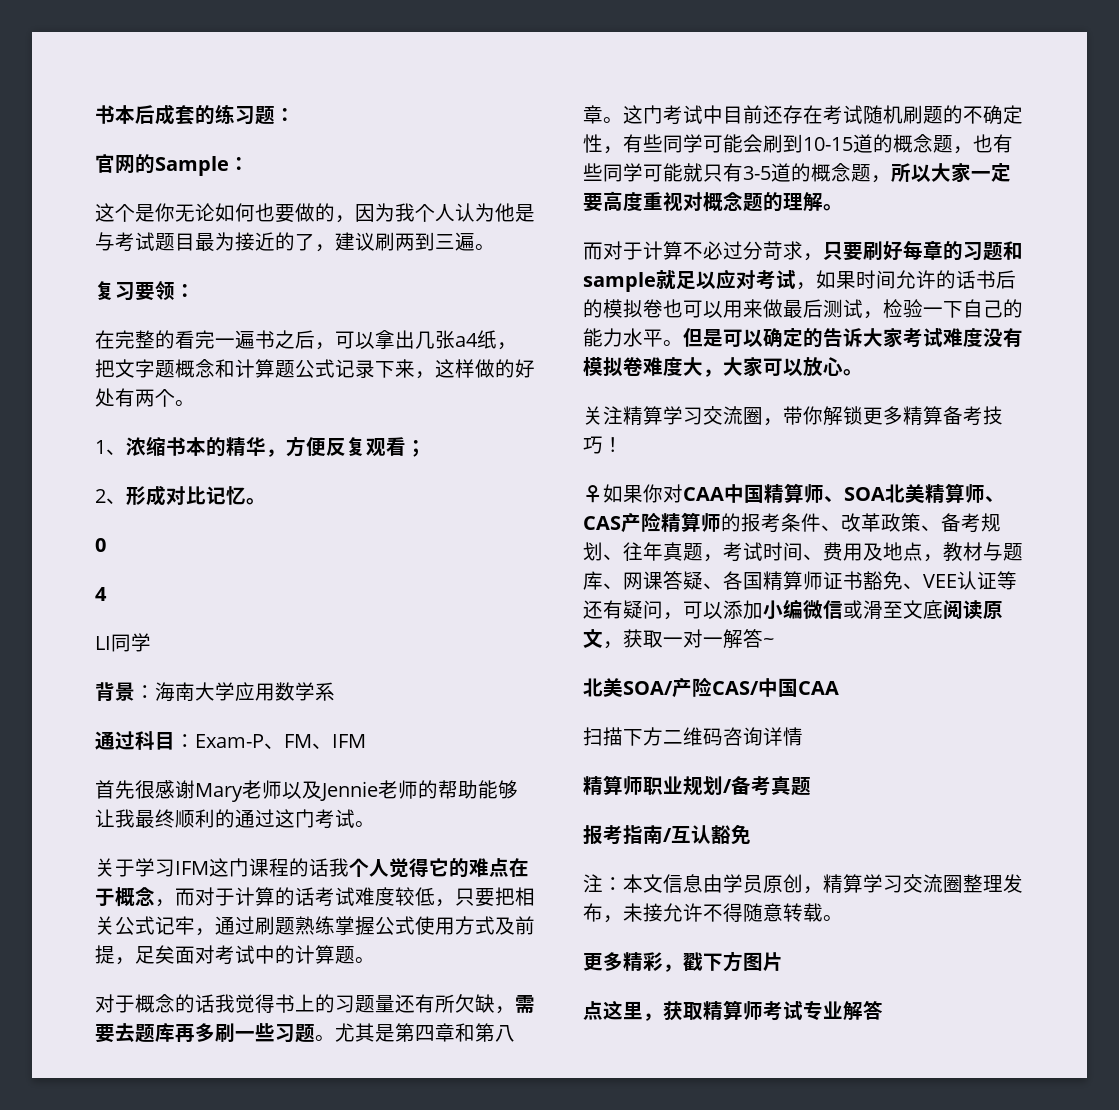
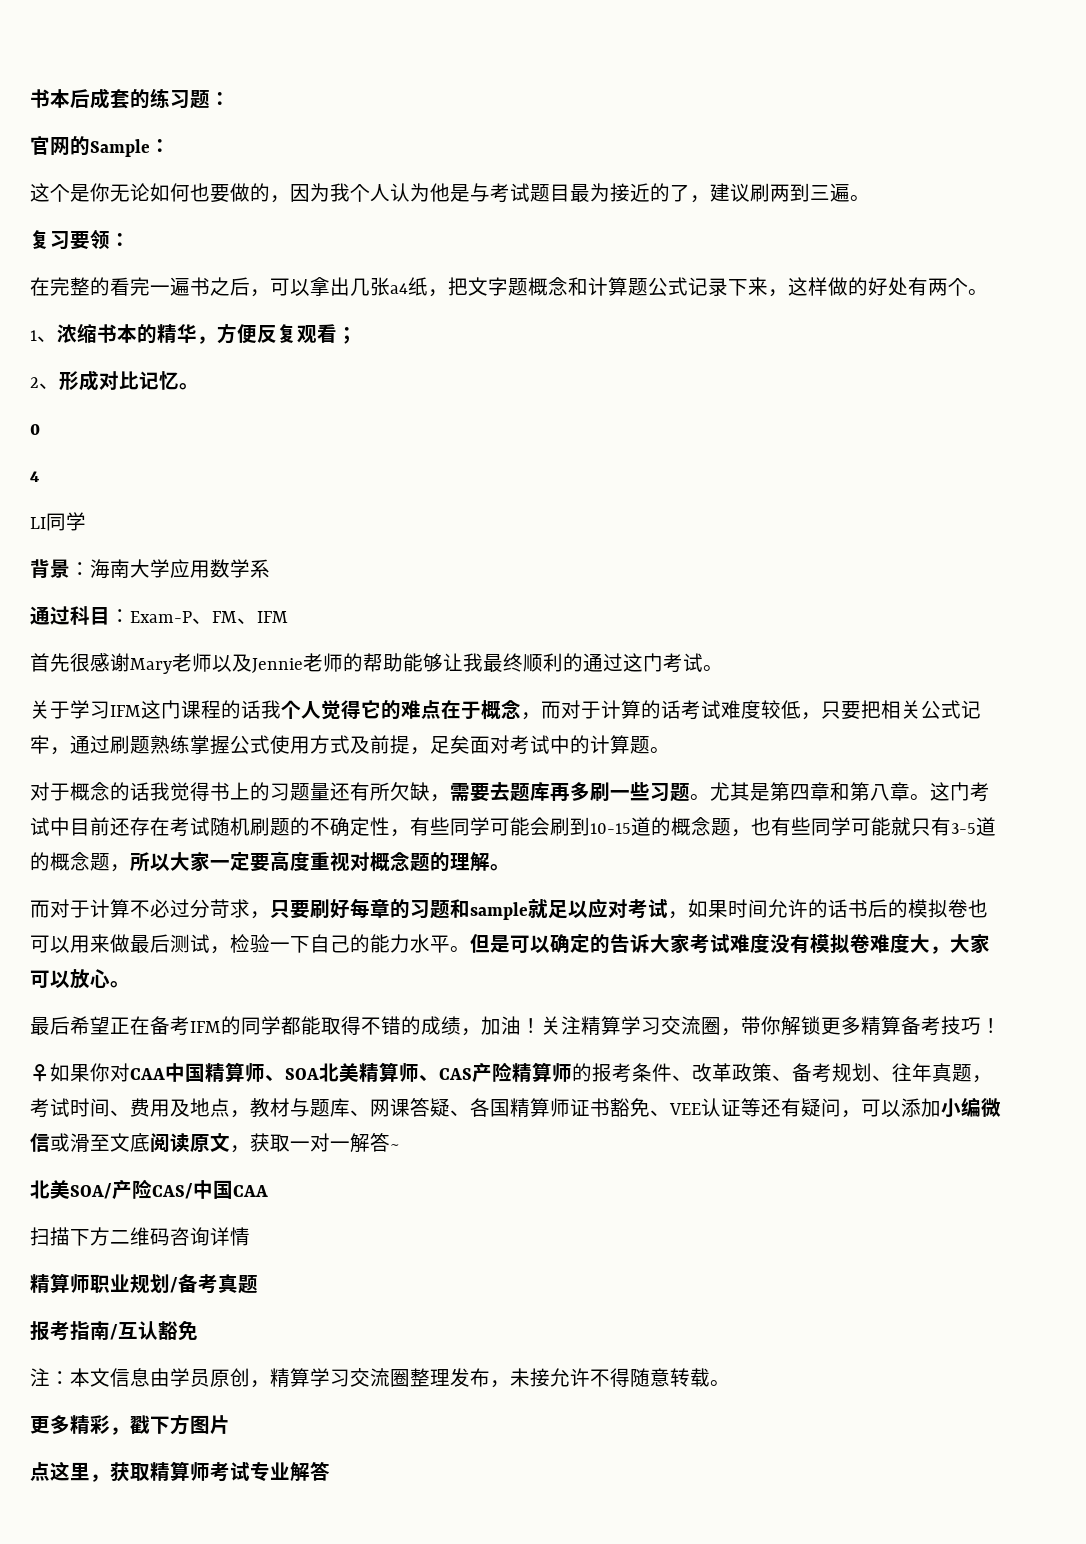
+ 最后希望正在备考IFM的同学都能取得不错的成绩，加油！

